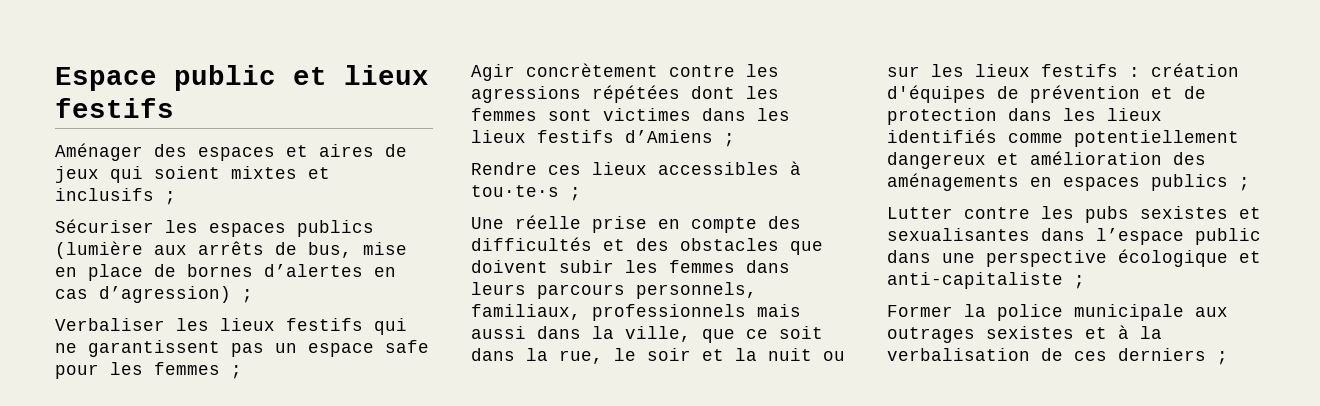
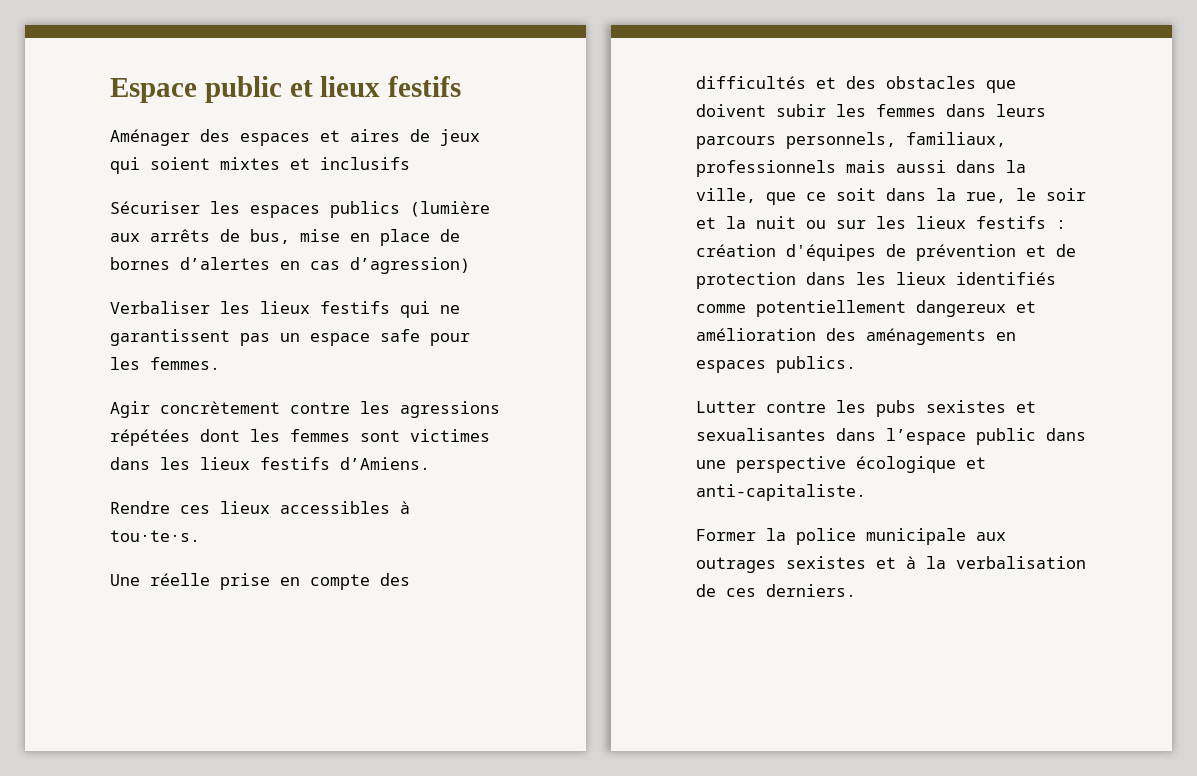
- Aménager des espaces et aires de jeux qui soient mixtes et inclusifs ;
+ Aménager des espaces et aires de jeux qui soient mixtes et inclusifs
- Sécuriser les espaces publics (lumière aux arrêts de bus, mise en place de bornes d’alertes en cas d’agression) ;
+ Sécuriser les espaces publics (lumière aux arrêts de bus, mise en place de bornes d’alertes en cas d’agression)
- Verbaliser les lieux festifs qui ne garantissent pas un espace safe pour les femmes ;
+ Verbaliser les lieux festifs qui ne garantissent pas un espace safe pour les femmes.
- Agir concrètement contre les agressions répétées dont les femmes sont victimes dans les lieux festifs d’Amiens ;
+ Agir concrètement contre les agressions répétées dont les femmes sont victimes dans les lieux festifs d’Amiens.
- Rendre ces lieux accessibles à tou·te·s ;
+ Rendre ces lieux accessibles à tou·te·s.
- création d'équipes de prévention et de protection dans les lieux identifiés comme potentiellement dangereux et amélioration des aménagements en espaces publics ;
+ création d'équipes de prévention et de protection dans les lieux identifiés comme potentiellement dangereux et amélioration des aménagements en espaces publics.
- Lutter contre les pubs sexistes et sexualisantes dans l’espace public dans une perspective écologique et anti-capitaliste ;
+ Lutter contre les pubs sexistes et sexualisantes dans l’espace public dans une perspective écologique et anti-capitaliste.
- Former la police municipale aux outrages sexistes et à la verbalisation de ces derniers ;
+ Former la police municipale aux outrages sexistes et à la verbalisation de ces derniers.

